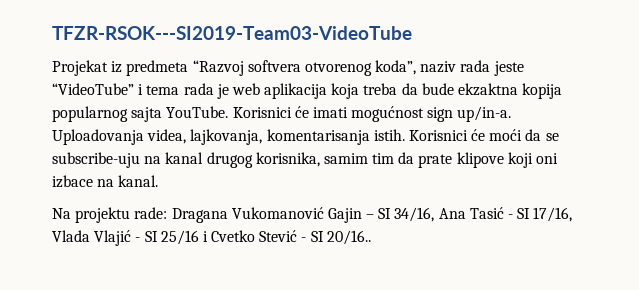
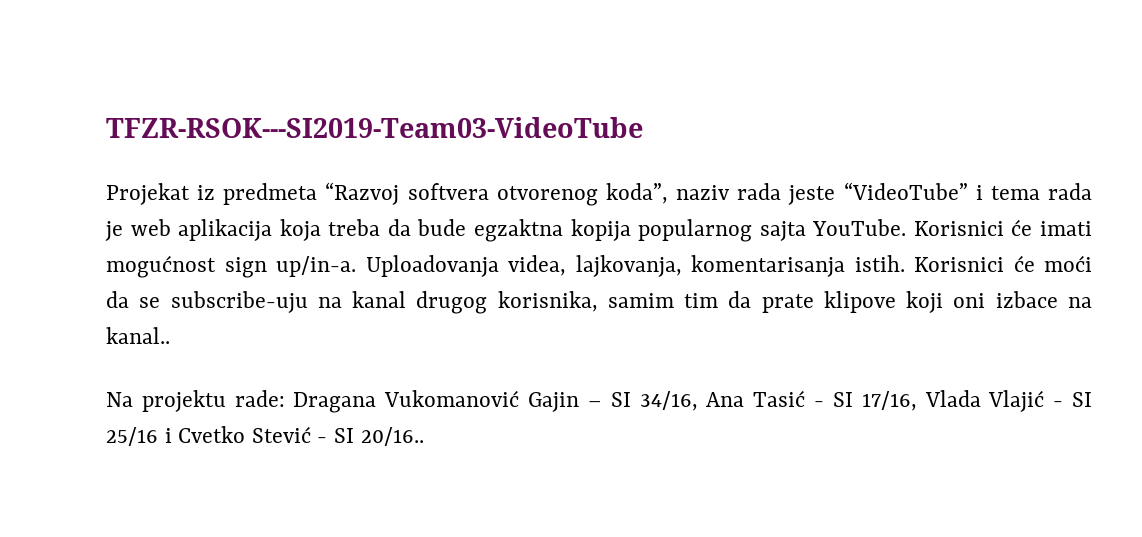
- Projekat iz predmeta “Razvoj softvera otvorenog koda”, naziv rada jeste “VideoTube” i tema rada je web aplikacija koja treba da bude ekzaktna kopija popularnog sajta YouTube.
+ Projekat iz predmeta “Razvoj softvera otvorenog koda”, naziv rada jeste “VideoTube” i tema rada je web aplikacija koja treba da bude egzaktna kopija popularnog sajta YouTube.
- Korisnici će moći da se subscribe-uju na kanal drugog korisnika, samim tim da prate klipove koji oni izbace na kanal.
+ Korisnici će moći da se subscribe-uju na kanal drugog korisnika, samim tim da prate klipove koji oni izbace na kanal..

